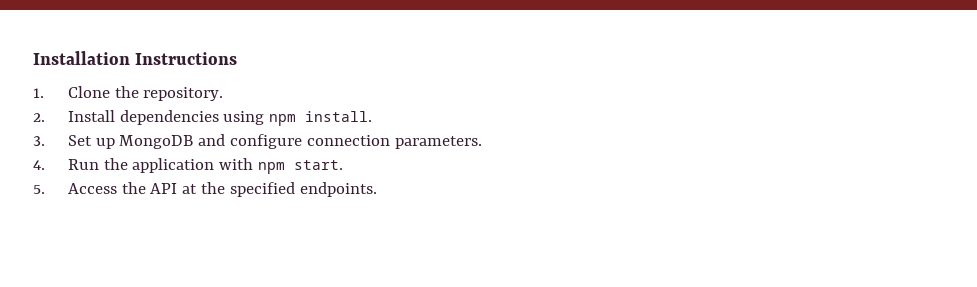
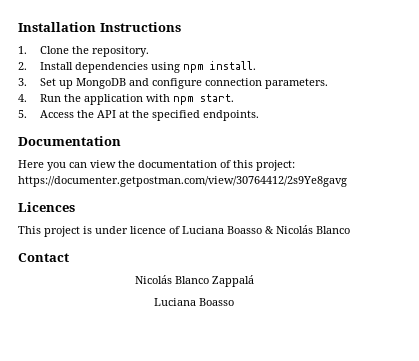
+ Documentation
+ Here you can view the documentation of this project: https://documenter.getpostman.com/view/30764412/2s9Ye8gavg
+ Licences
+ This project is under licence of Luciana Boasso & Nicolás Blanco
+ Contact
+ Nicolás Blanco Zappalá
+ Luciana Boasso

